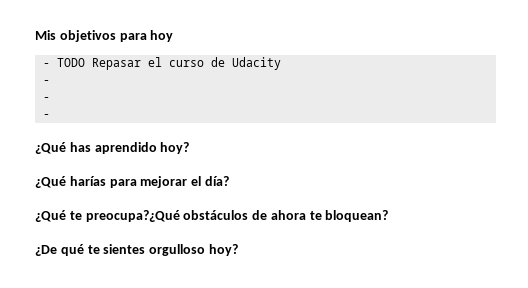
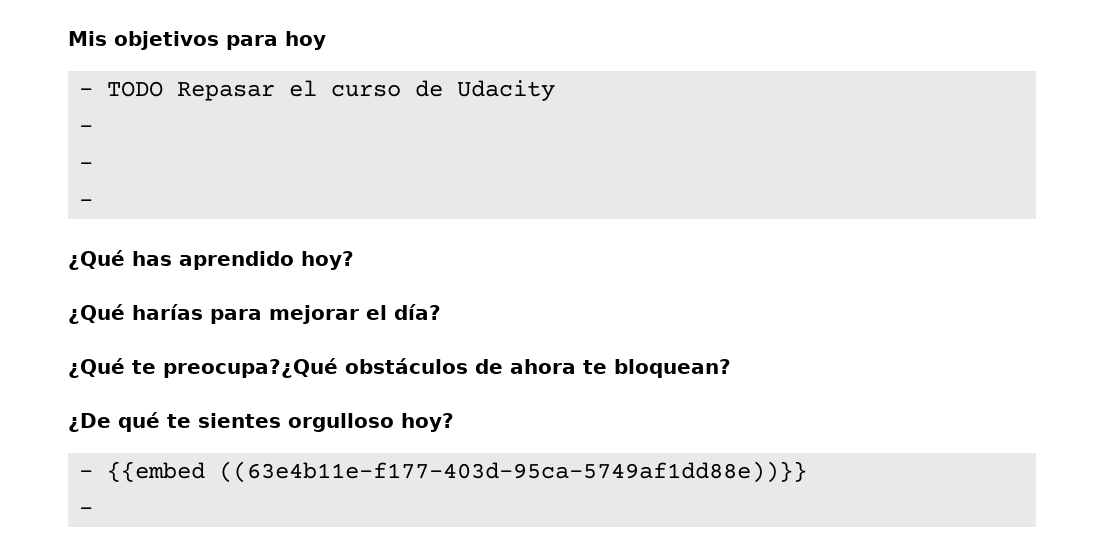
+ - {{embed ((63e4b11e-f177-403d-95ca-5749af1dd88e))}}
+ -

